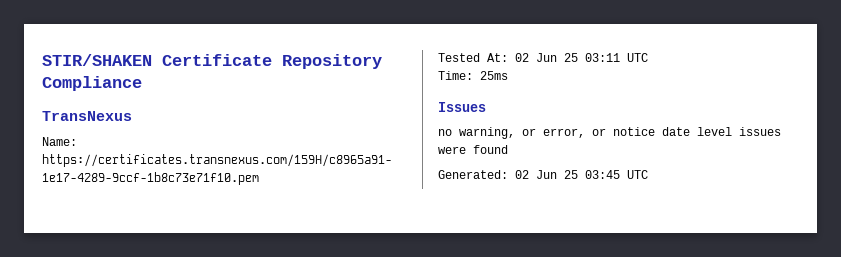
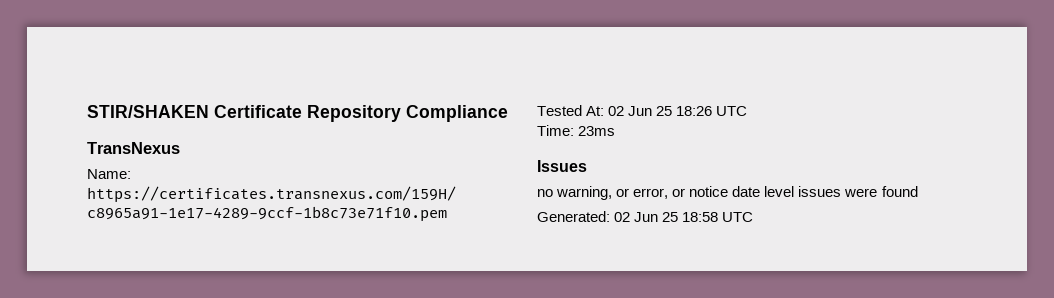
- Tested At: 02 Jun 25 03:11 UTC
+ Tested At: 02 Jun 25 18:26 UTC
- Time: 25ms
+ Time: 23ms
- Generated: 02 Jun 25 03:45 UTC
+ Generated: 02 Jun 25 18:58 UTC

